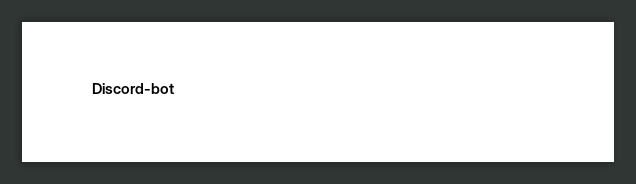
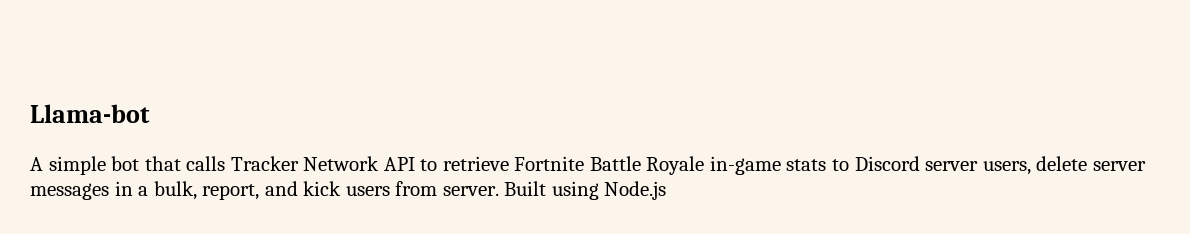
- Discord-bot
+ Llama-bot
+ A simple bot that calls Tracker Network API to retrieve Fortnite Battle Royale in-game stats to Discord server users, delete server messages in a bulk, report, and kick users from server. Built using Node.js

